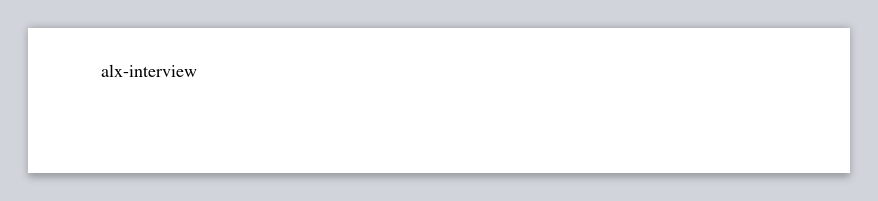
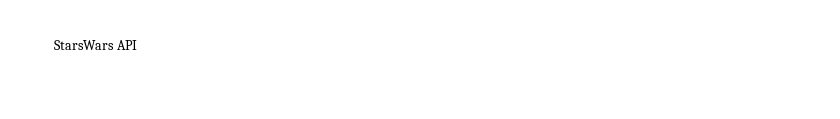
- alx-interview
+ StarsWars API

